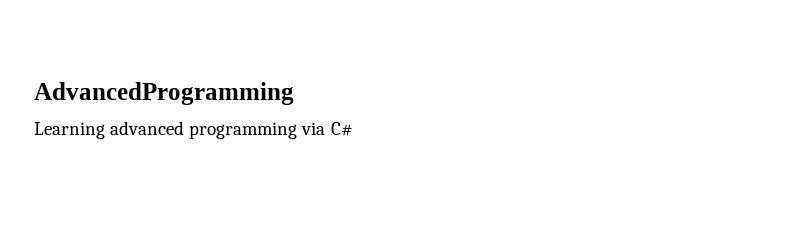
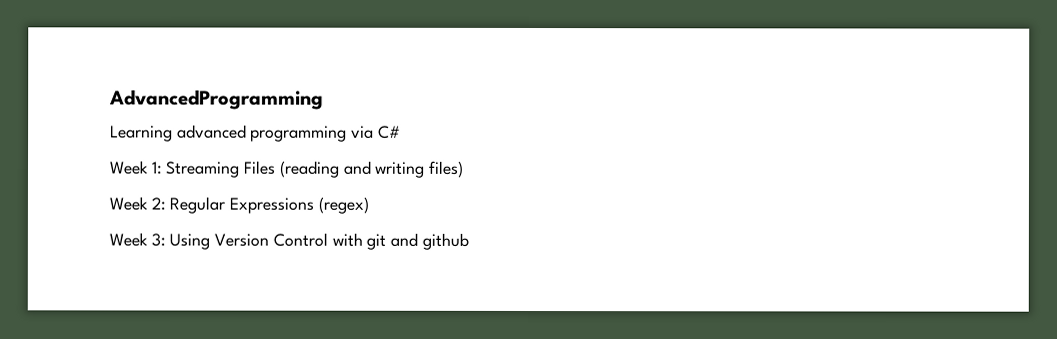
+ Week 1: Streaming Files (reading and writing files)
+ Week 2: Regular Expressions (regex)
+ Week 3: Using Version Control with git and github

